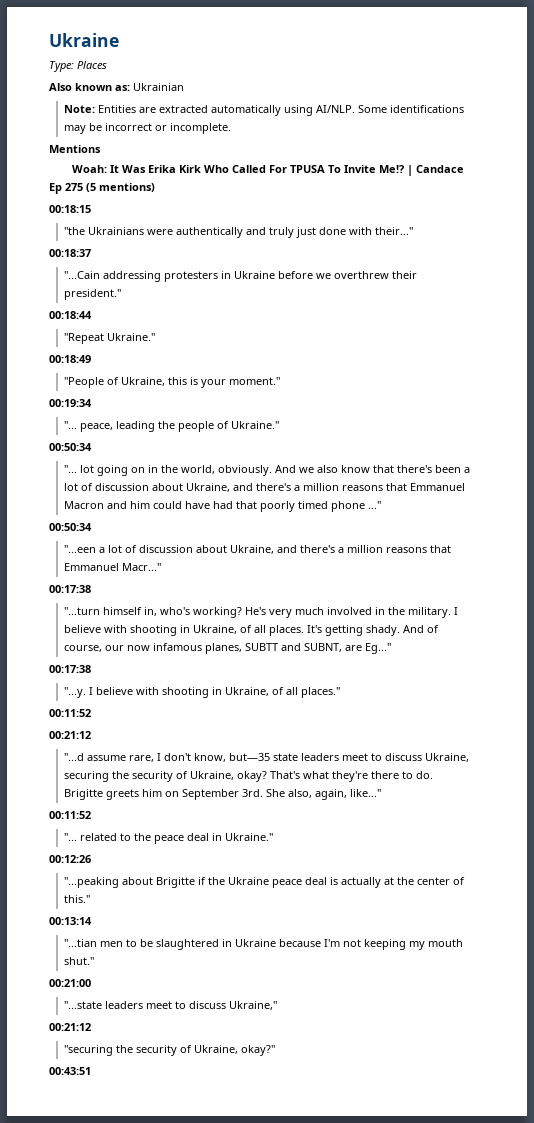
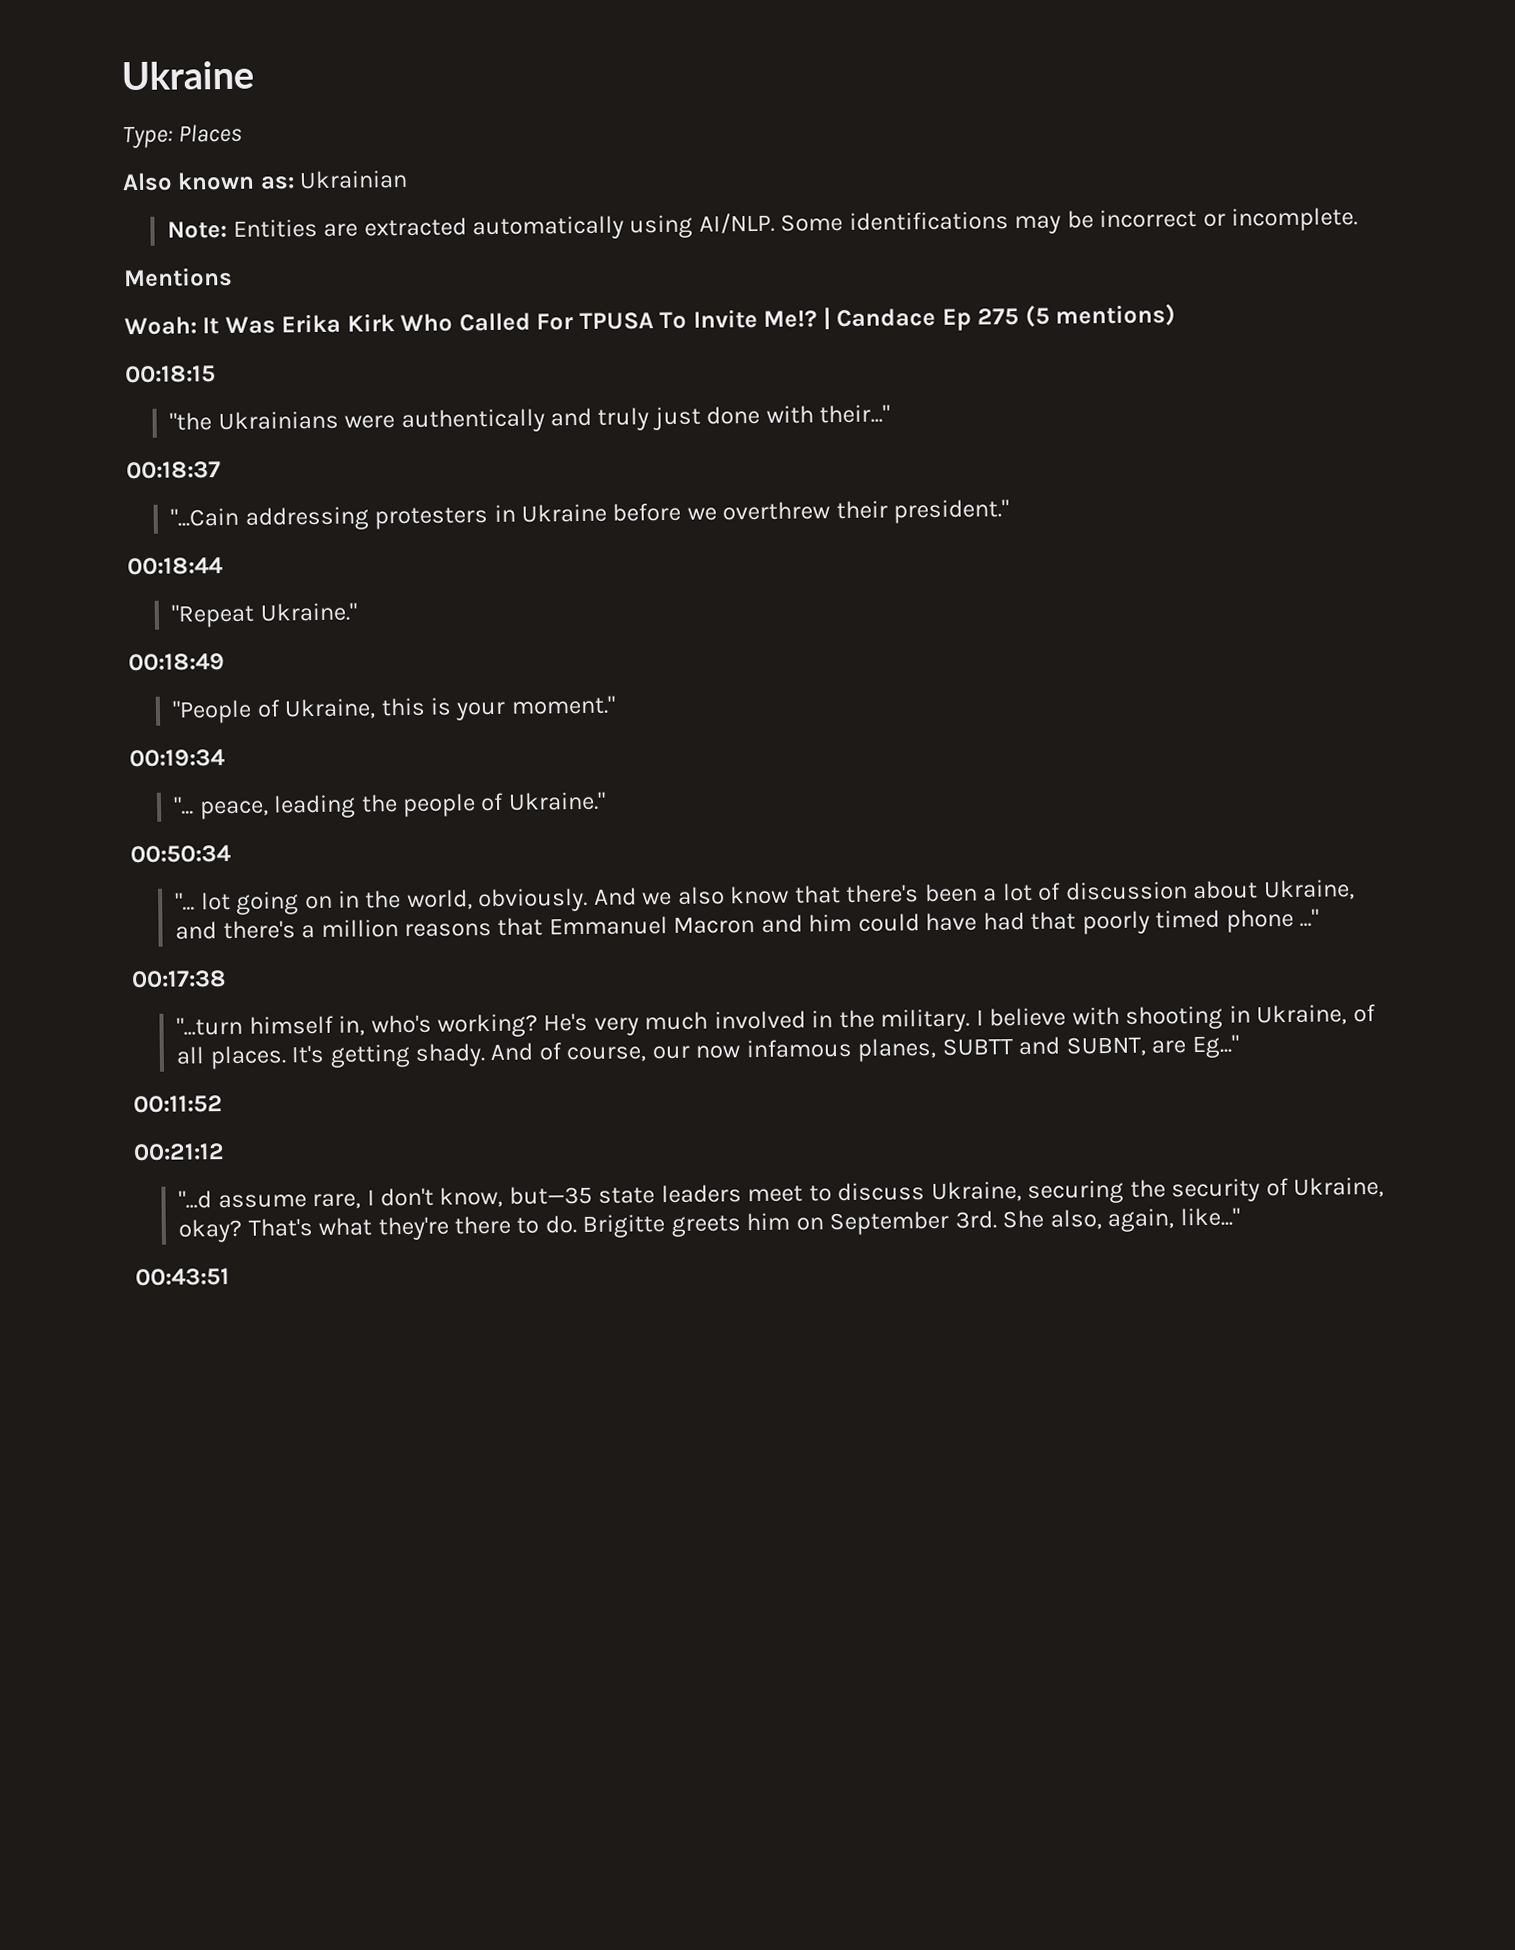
  And we also know that there's been a lot of discussion about Ukraine, and there's a million reasons that Emmanuel Macron and him could have had that poorly timed phone ..."
- 00:50:34
- "...een a lot of discussion about Ukraine, and there's a million reasons that Emmanuel Macr..."
  And of course, our now infamous planes, SUBTT and SUBNT, are Eg..."
- 00:17:38
- "...y. I believe with shooting in Ukraine, of all places."
  She also, again, like..."
- 00:11:52
- "... related to the peace deal in Ukraine."
- 00:12:26
- "...peaking about Brigitte if the Ukraine peace deal is actually at the center of this."
- 00:13:14
- "...tian men to be slaughtered in Ukraine because I'm not keeping my mouth shut."
- 00:21:00
- "...state leaders meet to discuss Ukraine,"
- 00:21:12
- "securing the security of Ukraine, okay?"

